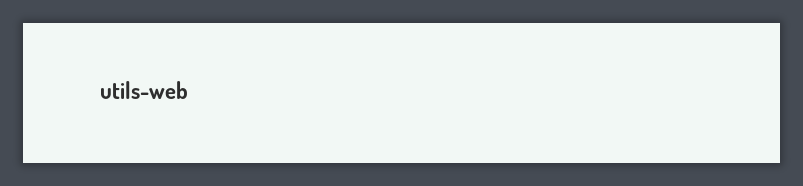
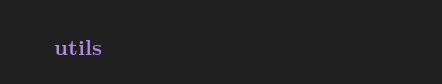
- utils-web
+ utils

